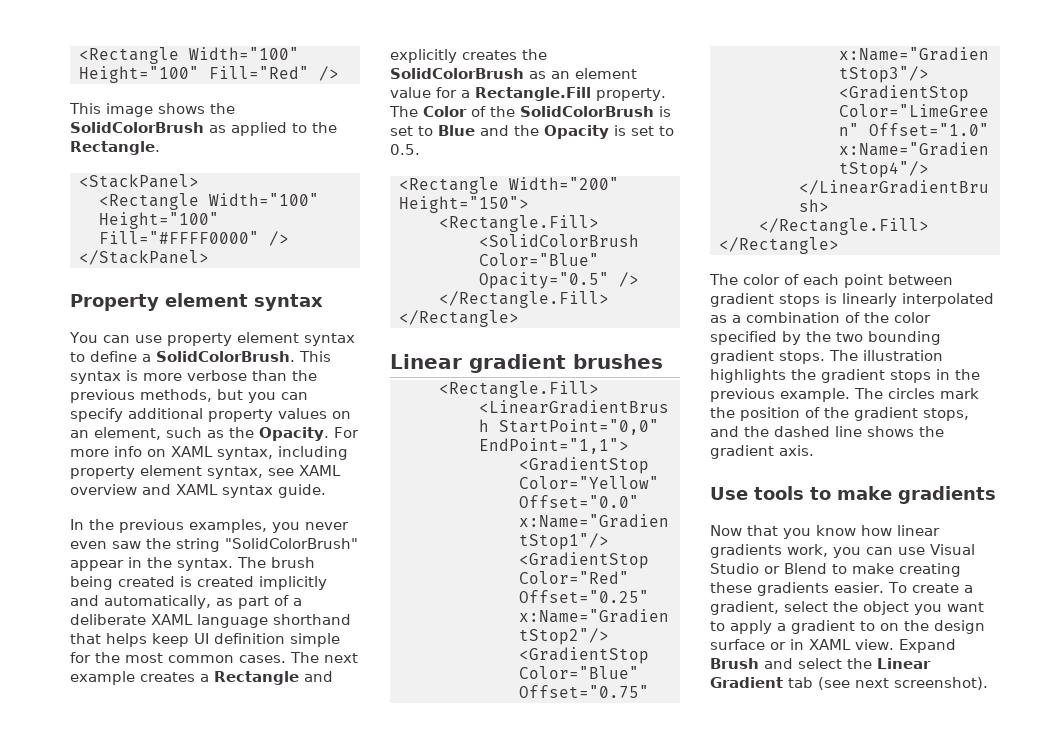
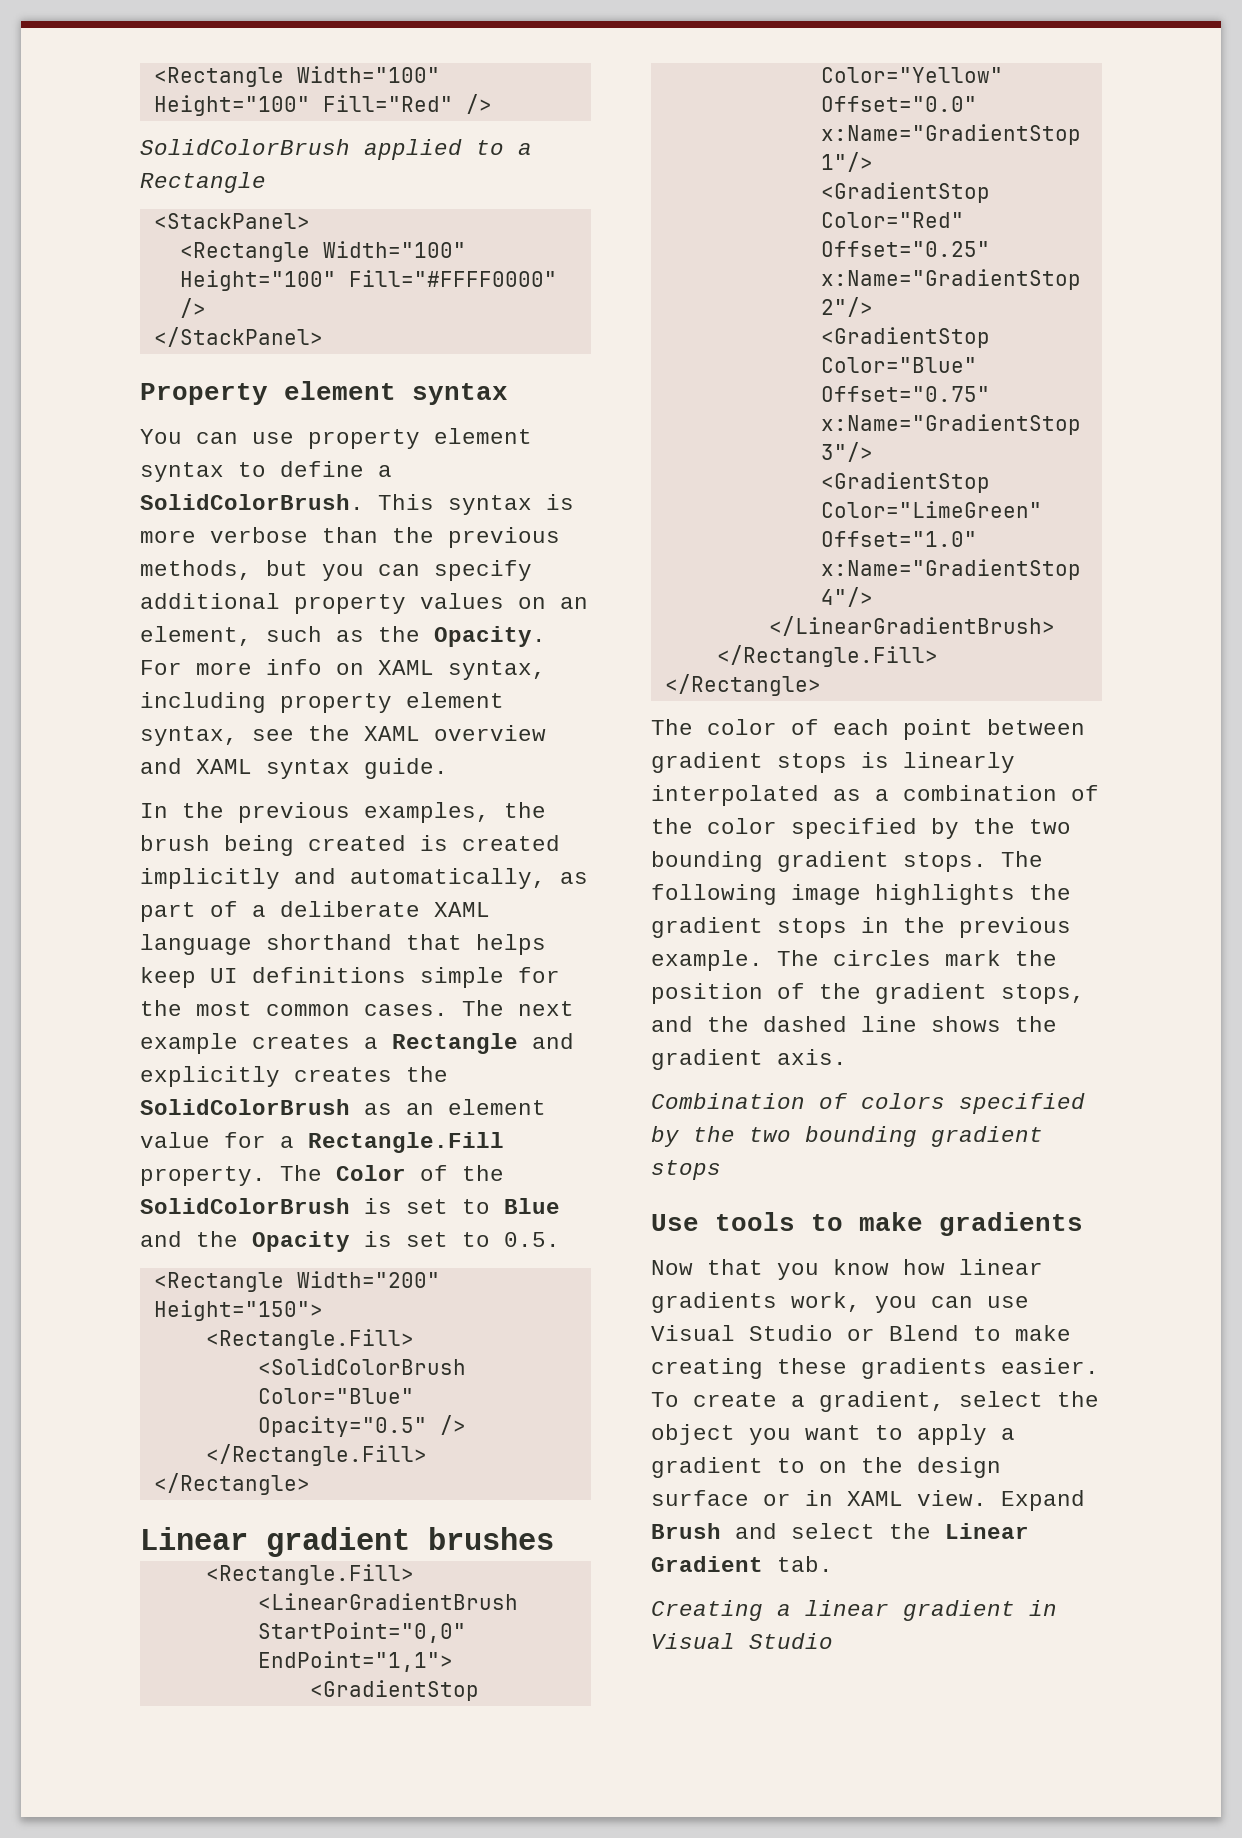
- This image shows the SolidColorBrush as applied to the Rectangle.
+ SolidColorBrush applied to a Rectangle
- For more info on XAML syntax, including property element syntax, see XAML overview and XAML syntax guide.
+ For more info on XAML syntax, including property element syntax, see the XAML overview and XAML syntax guide.
- In the previous examples, you never even saw the string "SolidColorBrush" appear in the syntax. The brush being created is created implicitly and automatically, as part of a deliberate XAML language shorthand that helps keep UI definition simple for the most common cases.
+ In the previous examples, the brush being created is created implicitly and automatically, as part of a deliberate XAML language shorthand that helps keep UI definitions simple for the most common cases.
- The illustration highlights the gradient stops in the previous example.
+ The following image highlights the gradient stops in the previous example.
+ Combination of colors specified by the two bounding gradient stops
- Expand Brush and select the Linear Gradient tab (see next screenshot).
+ Expand Brush and select the Linear Gradient tab.
+ Creating a linear gradient in Visual Studio

